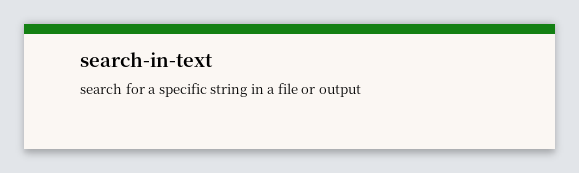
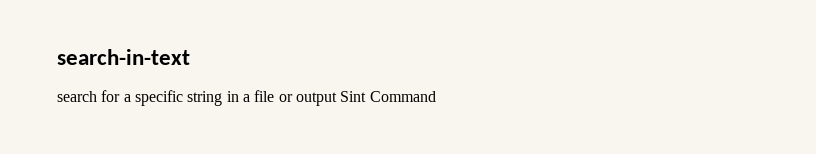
- search for a specific string in a file or output
+ search for a specific string in a file or output Sint Command

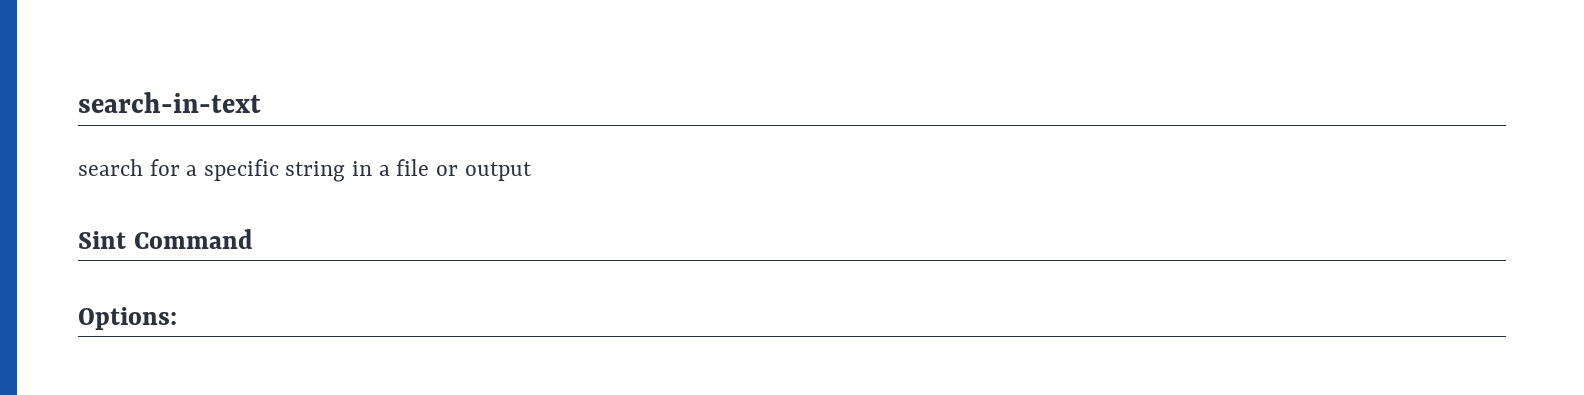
- search for a specific string in a file or output Sint Command
+ search for a specific string in a file or output
+ Sint Command
+ Options:

